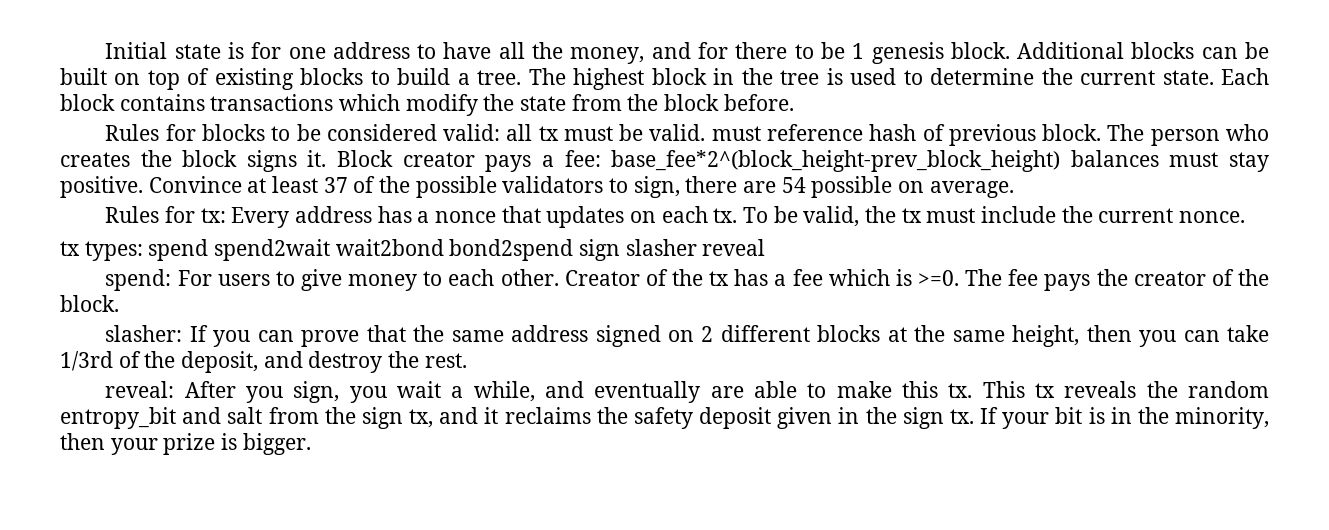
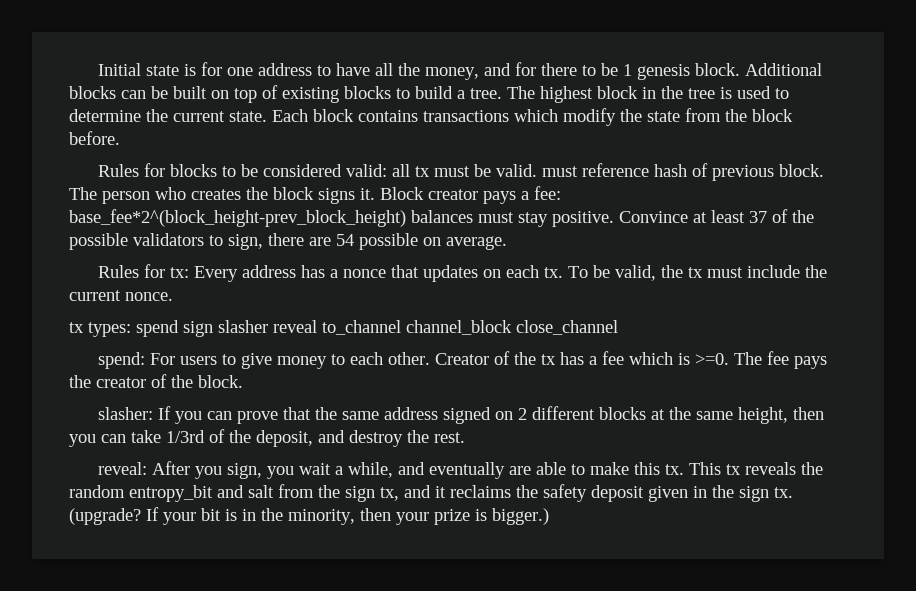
- tx types: spend spend2wait wait2bond bond2spend sign slasher reveal
+ tx types: spend sign slasher reveal to_channel channel_block close_channel
+ (upgrade?
- If your bit is in the minority, then your prize is bigger.
+ If your bit is in the minority, then your prize is bigger.)

